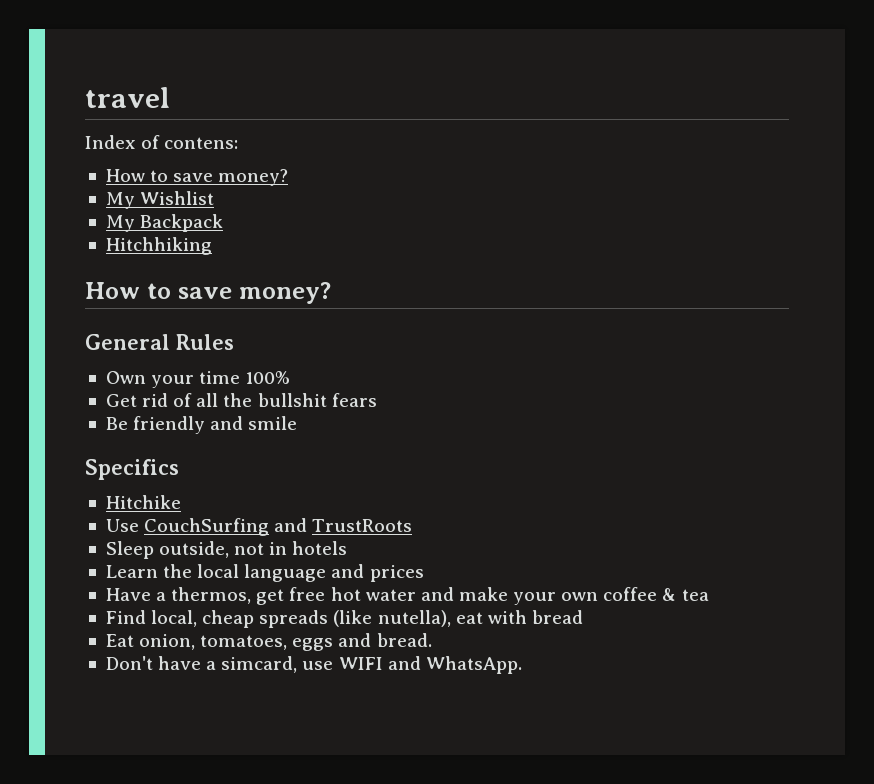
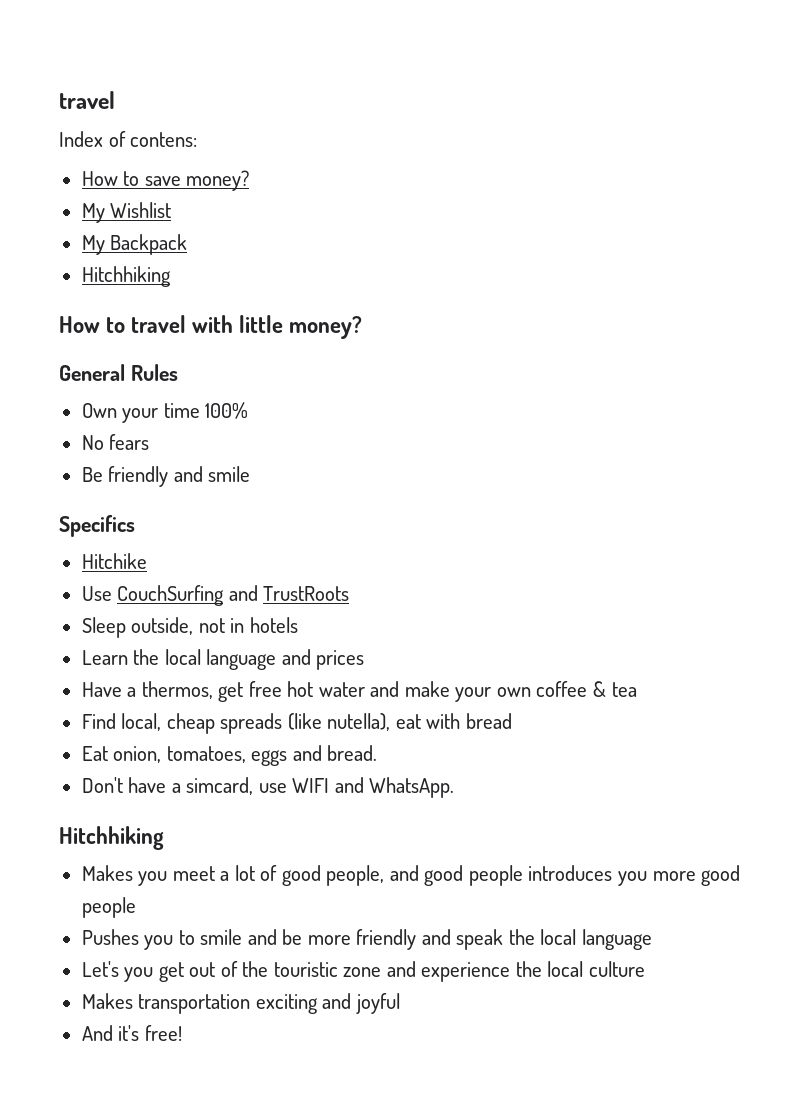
  My Backpack
  Hitchhiking
- How to save money?
+ How to travel with little money?
- Get rid of all the bullshit fears
+ No fears
  Don't have a simcard, use WIFI and WhatsApp.
+ Hitchhiking
+ Makes you meet a lot of good people, and good people introduces you more good people
+ Pushes you to smile and be more friendly and speak the local language
+ Let's you get out of the touristic zone and experience the local culture
+ Makes transportation exciting and joyful
+ And it's free!

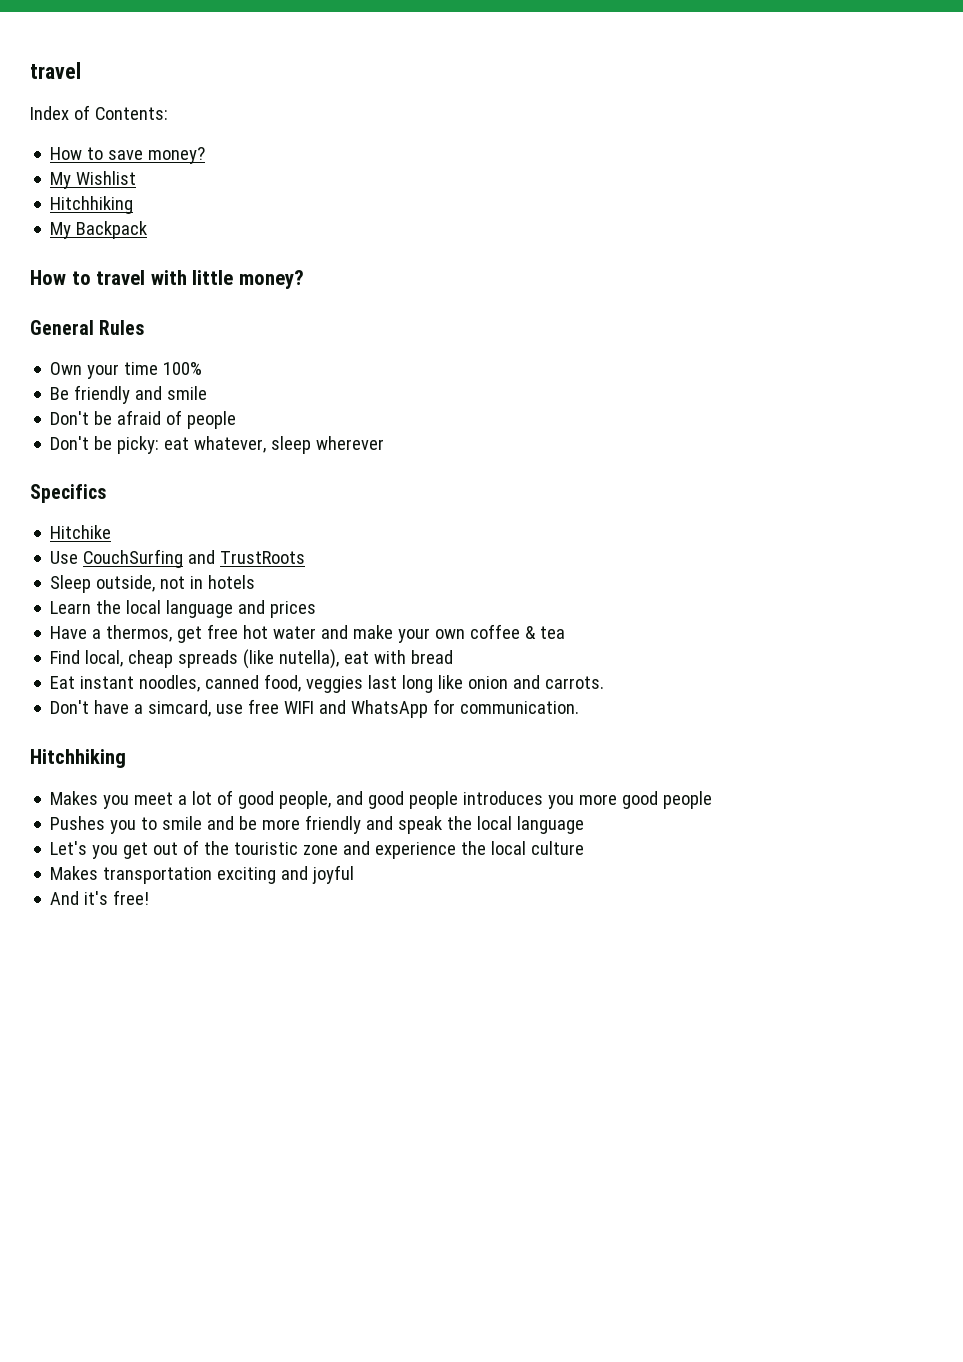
- Index of contens:
+ Index of Contents:
  My Wishlist
+ Hitchhiking
  My Backpack
- Hitchhiking
- No fears
+ Don't be afraid of people
+ Don't be picky: eat whatever, sleep wherever
- Eat onion, tomatoes, eggs and bread.
+ Eat instant noodles, canned food, veggies last long like onion and carrots.
- Don't have a simcard, use WIFI and WhatsApp.
+ Don't have a simcard, use free WIFI and WhatsApp for communication.

